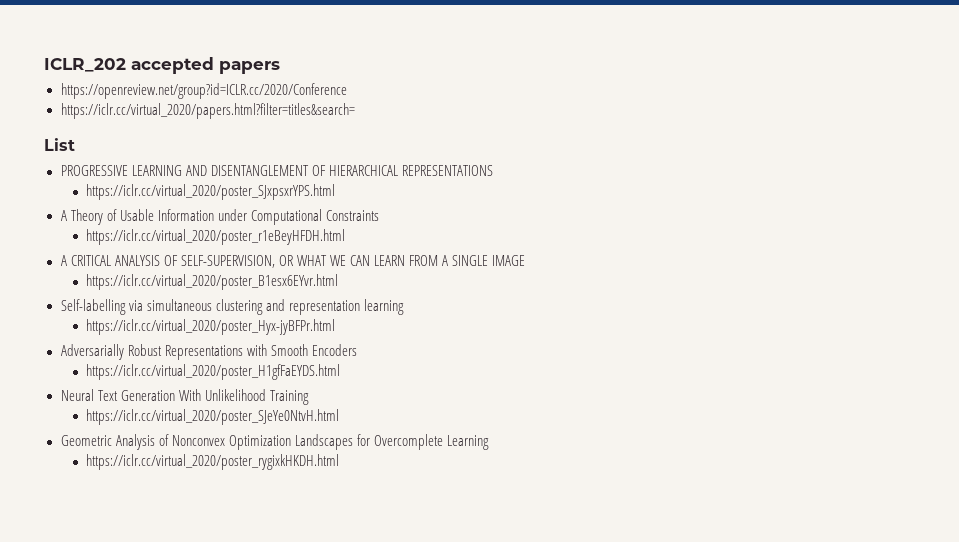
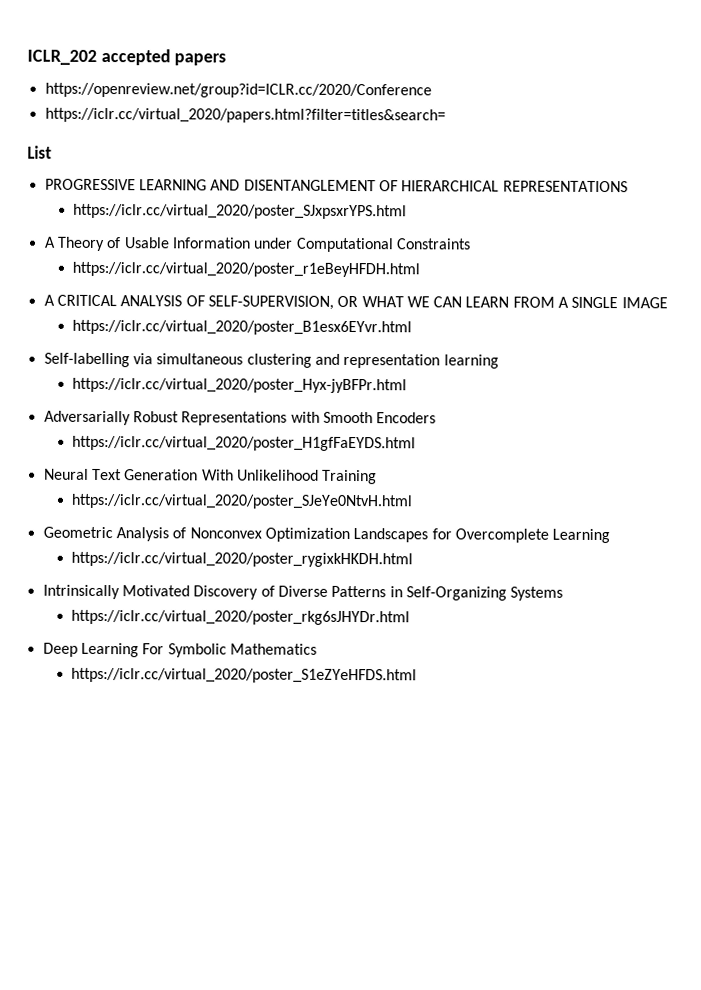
+ Intrinsically Motivated Discovery of Diverse Patterns in Self-Organizing Systems
+ https://iclr.cc/virtual_2020/poster_rkg6sJHYDr.html
+ Deep Learning For Symbolic Mathematics
+ https://iclr.cc/virtual_2020/poster_S1eZYeHFDS.html

